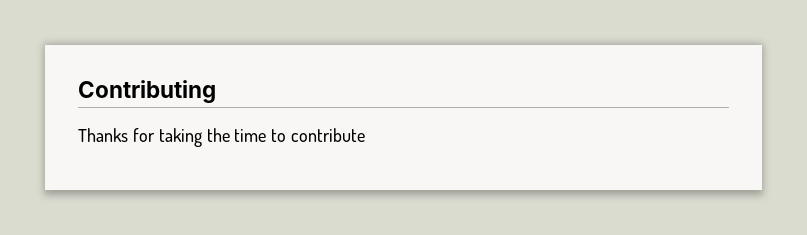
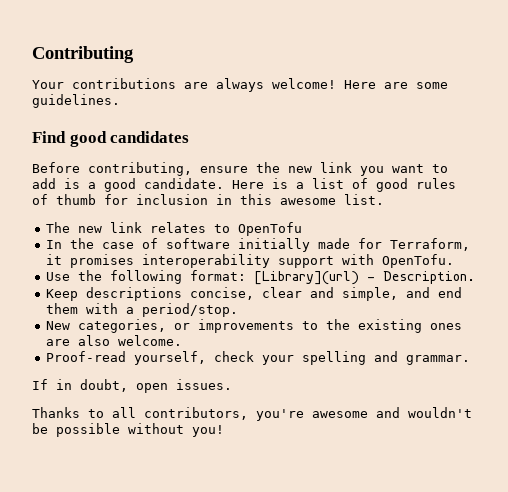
- Thanks for taking the time to contribute
+ Your contributions are always welcome! Here are some guidelines.
+ Find good candidates
+ Before contributing, ensure the new link you want to add is a good candidate. Here is a list of good rules of thumb for inclusion in this awesome list.
+ The new link relates to OpenTofu
+ In the case of software initially made for Terraform, it promises interoperability support with OpenTofu.
+ Use the following format: [Library](url) - Description.
+ Keep descriptions concise, clear and simple, and end them with a period/stop.
+ New categories, or improvements to the existing ones are also welcome.
+ Proof-read yourself, check your spelling and grammar.
+ If in doubt, open issues.
+ Thanks to all contributors, you're awesome and wouldn't be possible without you!

